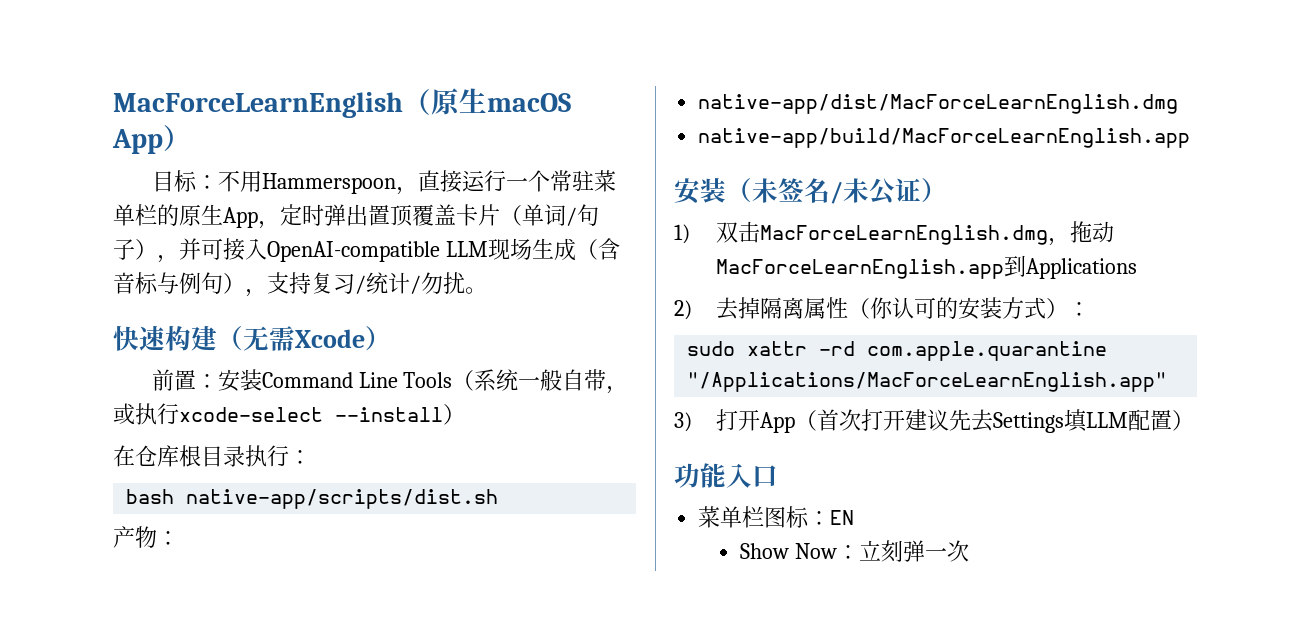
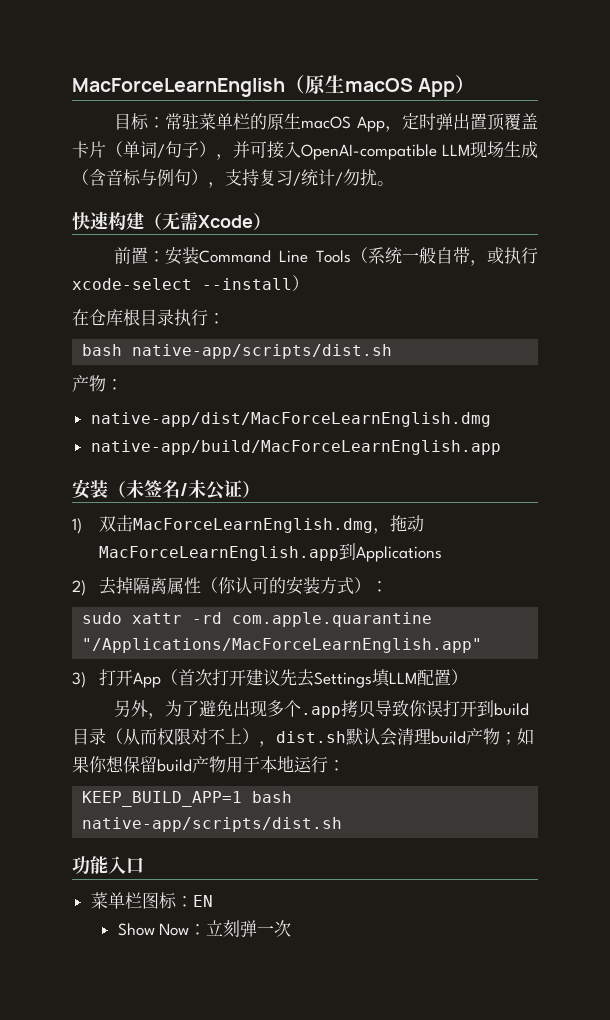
- 目标：不用Hammerspoon，直接运行一个常驻菜单栏的原生App，定时弹出置顶覆盖卡片（单词/句子），并可接入OpenAI-compatible LLM现场生成（含音标与例句），支持复习/统计/勿扰。
+ 目标：常驻菜单栏的原生macOS App，定时弹出置顶覆盖卡片（单词/句子），并可接入OpenAI-compatible LLM现场生成（含音标与例句），支持复习/统计/勿扰。
+ 另外，为了避免出现多个.app拷贝导致你误打开到build目录（从而权限对不上），dist.sh默认会清理build产物；如果你想保留build产物用于本地运行：
+ KEEP_BUILD_APP=1 bash native-app/scripts/dist.sh

